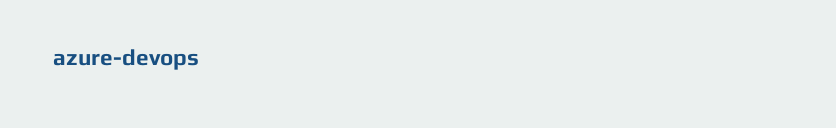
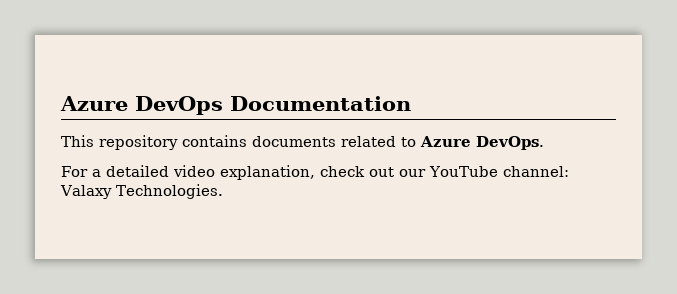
- azure-devops
+ Azure DevOps Documentation
+ This repository contains documents related to Azure DevOps.
+ For a detailed video explanation, check out our YouTube channel: Valaxy Technologies.

